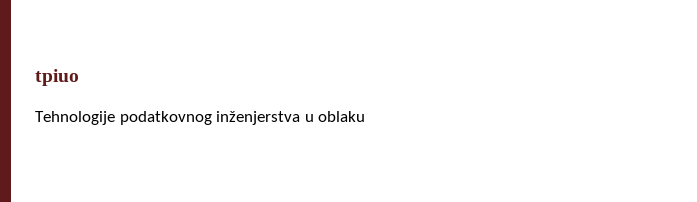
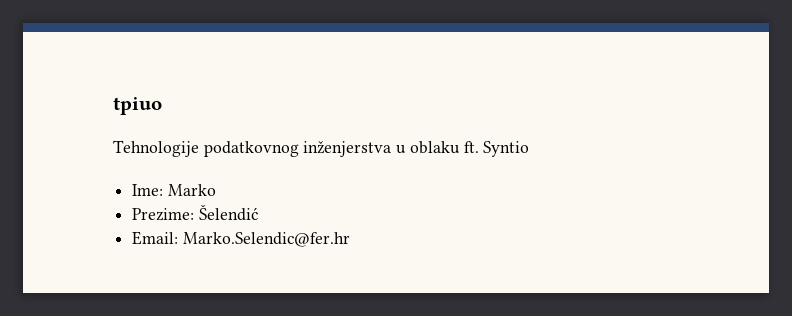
- Tehnologije podatkovnog inženjerstva u oblaku
+ Tehnologije podatkovnog inženjerstva u oblaku ft. Syntio
+ Ime: Marko
+ Prezime: Šelendić
+ Email: Marko.Selendic@fer.hr

